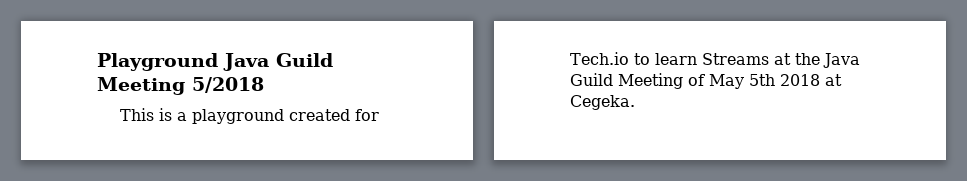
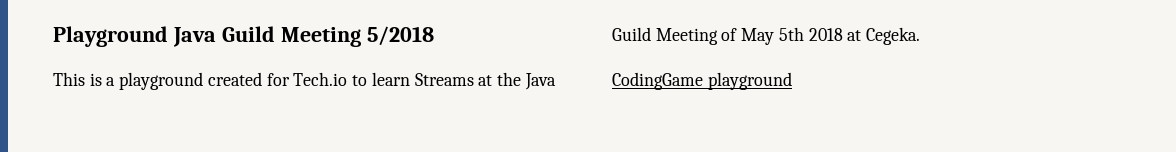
+ CodingGame playground

